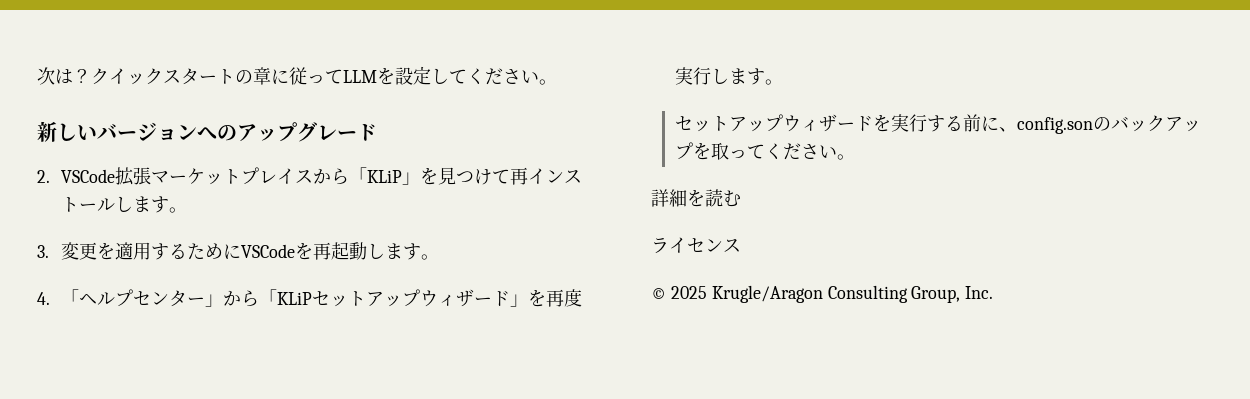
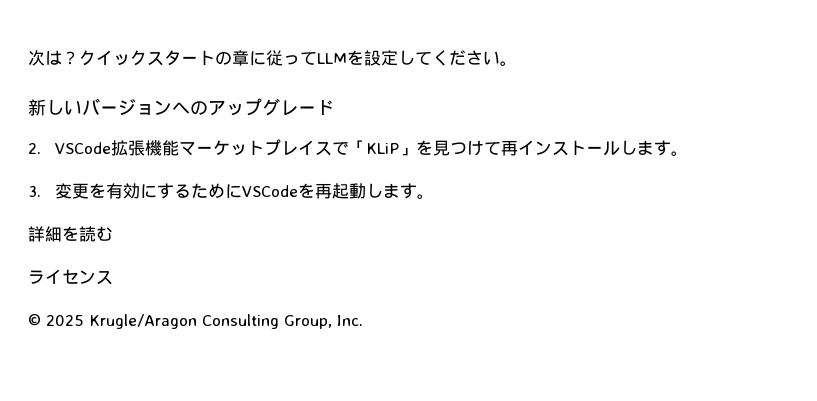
- 2. VSCode拡張マーケットプレイスから「KLiP」を見つけて再インストールします。
+ 2. VSCode拡張機能マーケットプレイスで「KLiP」を見つけて再インストールします。
- 3.変更を適用するためにVSCodeを再起動します。
+ 3.変更を有効にするためにVSCodeを再起動します。
- 4.「ヘルプセンター」から「KLiPセットアップウィザード」を再度実行します。
- セットアップウィザードを実行する前に、config.sonのバックアップを取ってください。

